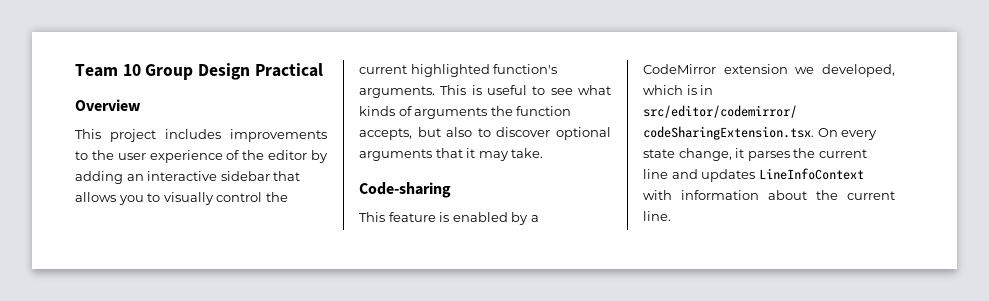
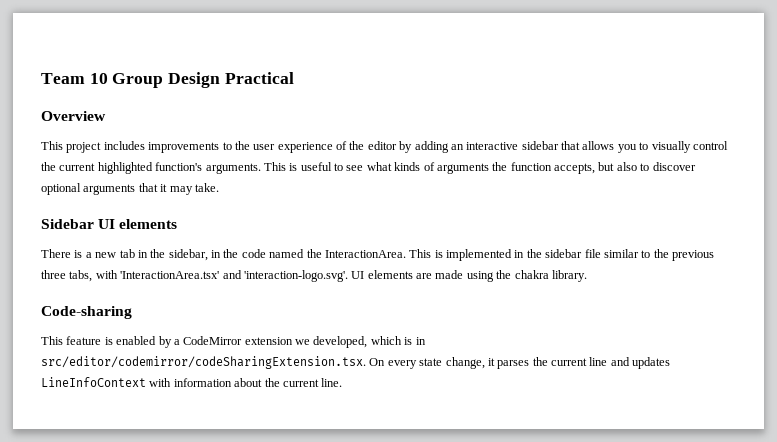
+ Sidebar UI elements
+ There is a new tab in the sidebar, in the code named the InteractionArea. This is implemented in the sidebar file similar to the previous three tabs, with 'InteractionArea.tsx' and 'interaction-logo.svg'. UI elements are made using the chakra library.

